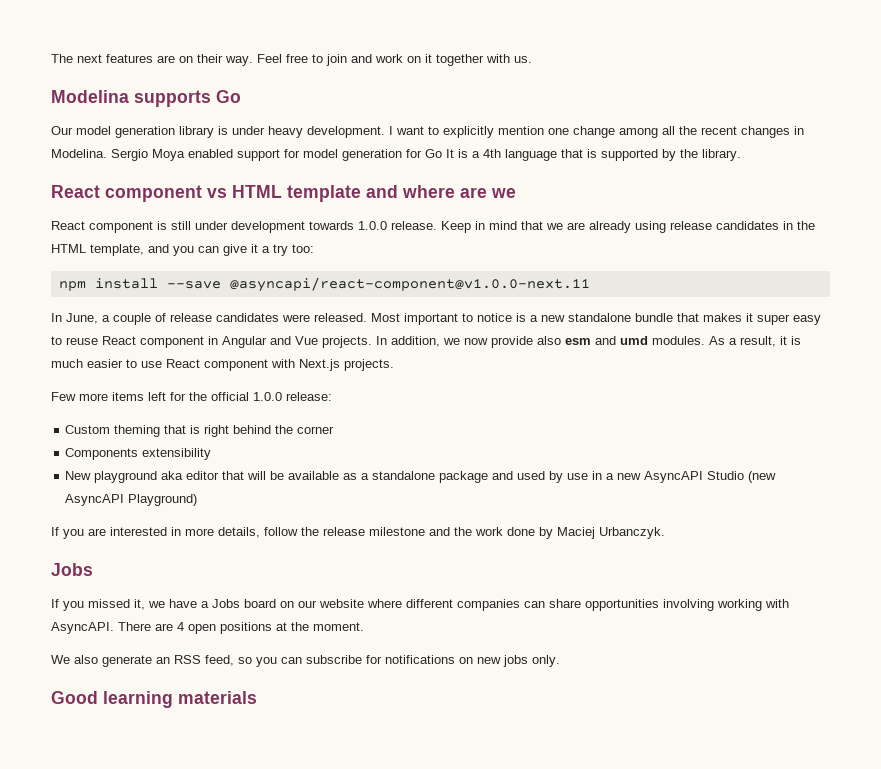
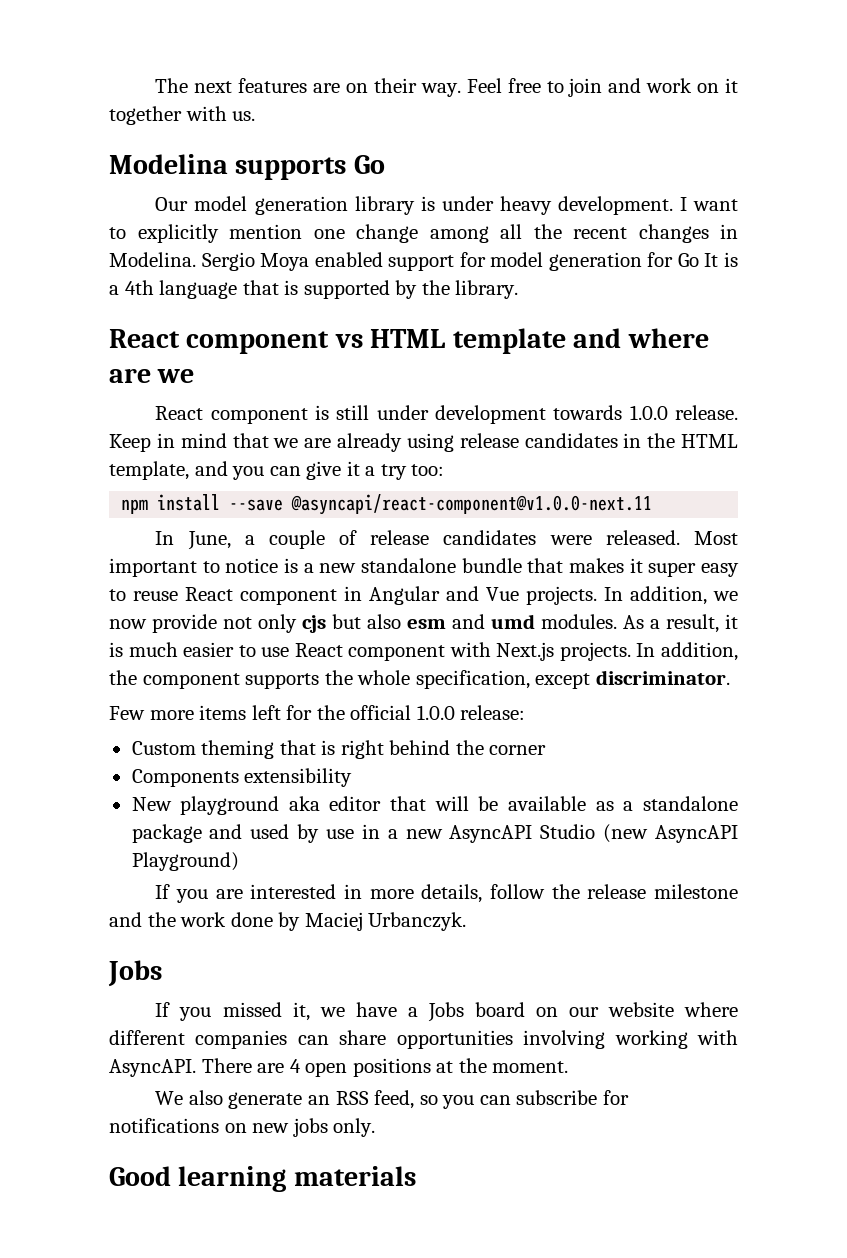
- In addition, we now provide also esm and umd modules.
+ In addition, we now provide not only cjs but also esm and umd modules.
+ In addition, the component supports the whole specification, except discriminator.

